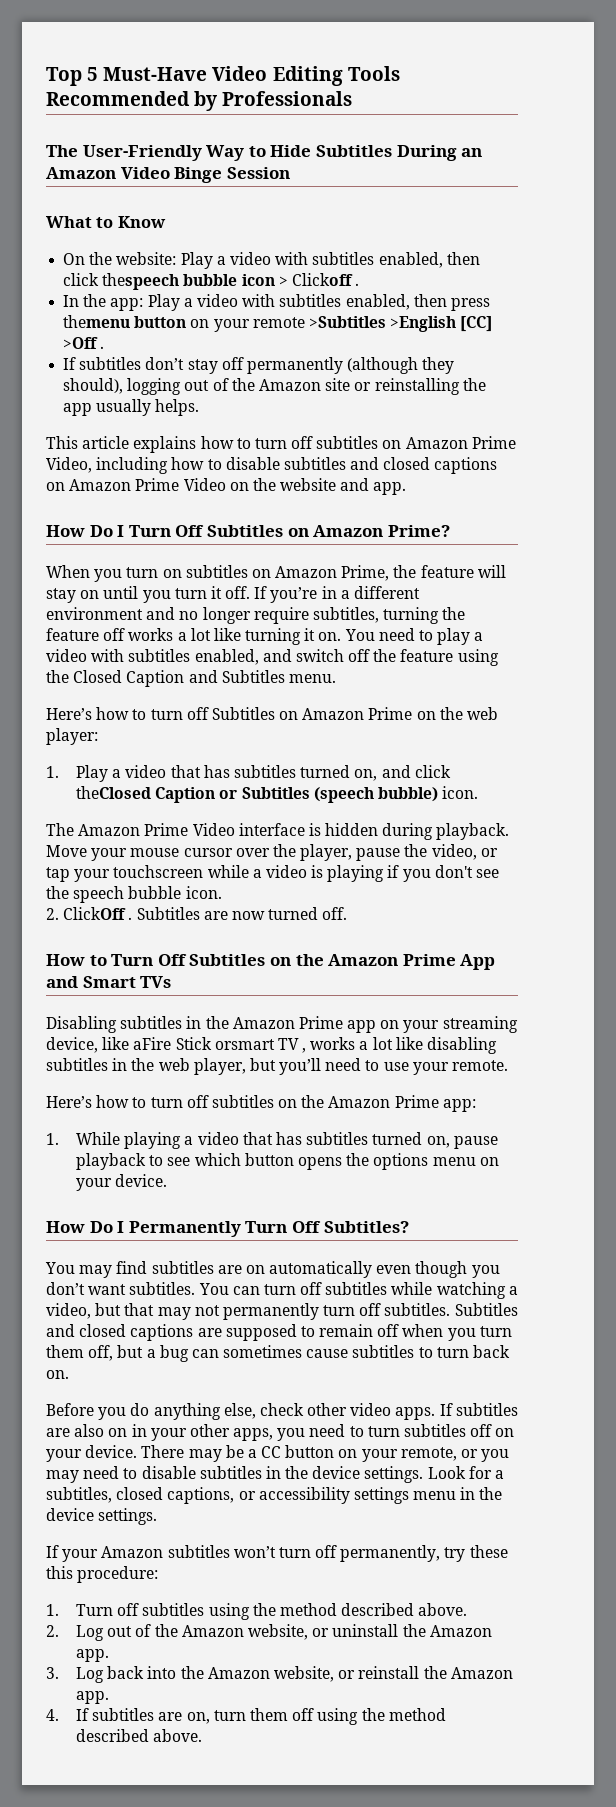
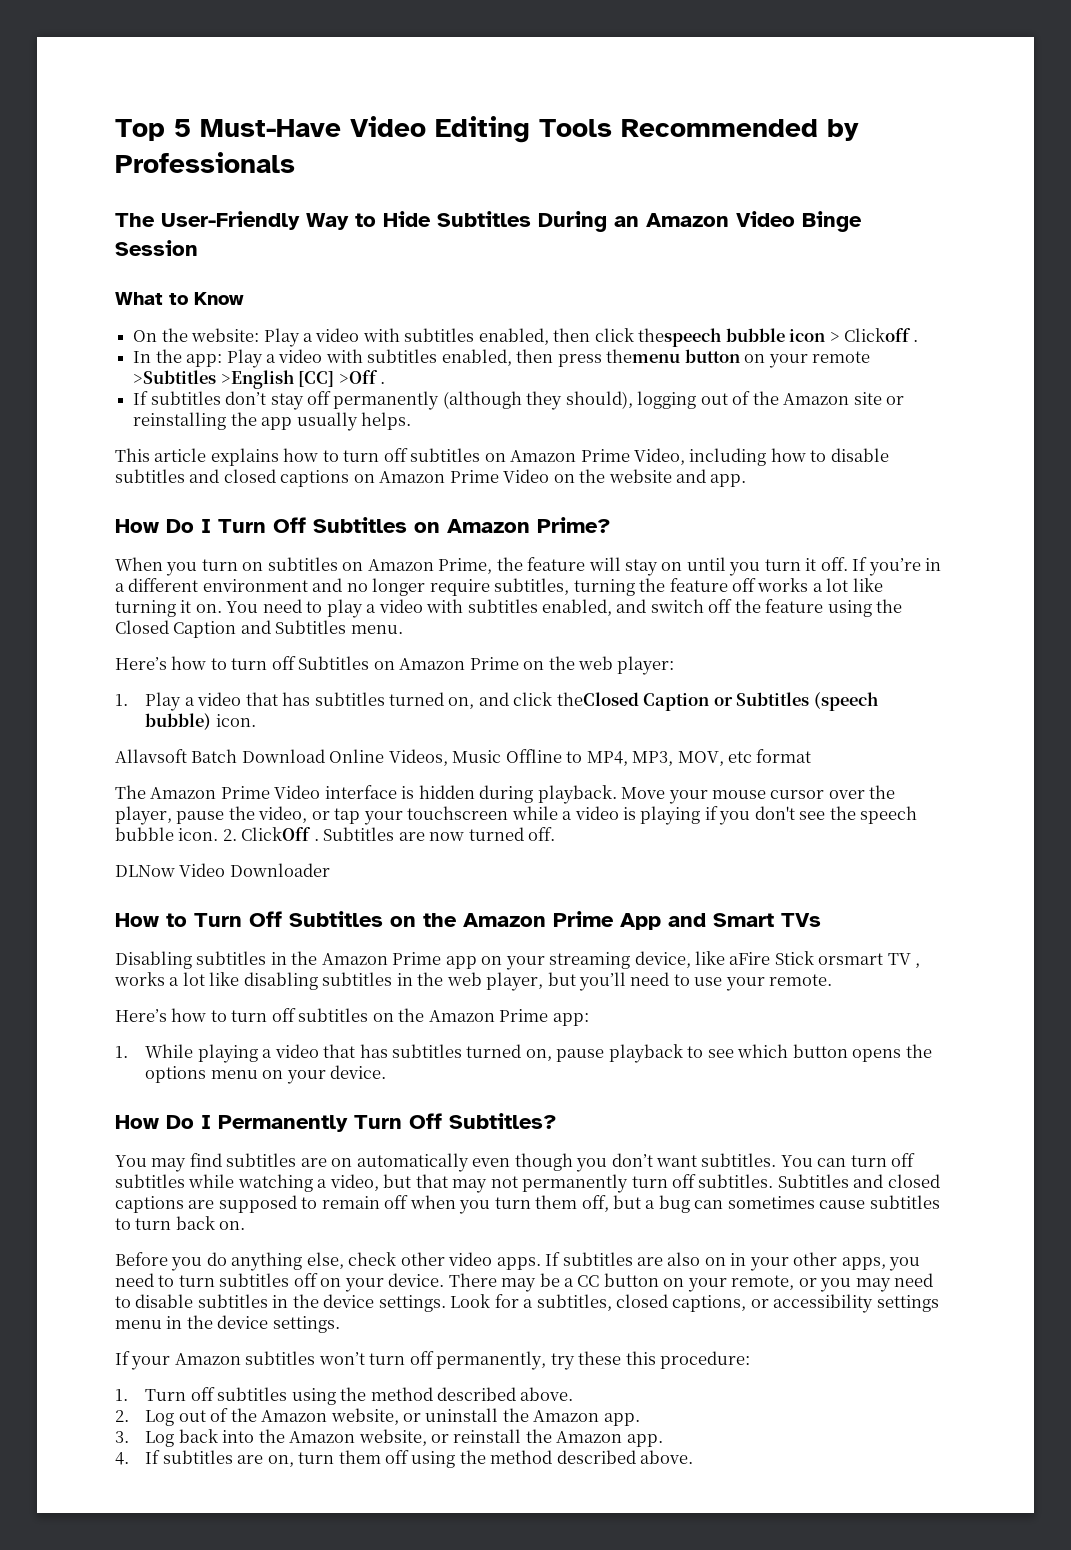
+ Allavsoft Batch Download Online Videos, Music Offline to MP4, MP3, MOV, etc format
- Move your mouse cursor over the player, pause the video, or tap your touchscreen while a video is playing if you don't see the speech bubble icon.
- 2. ClickOff .
+ Move your mouse cursor over the player, pause the video, or tap your touchscreen while a video is playing if you don't see the speech bubble icon. 2. ClickOff .
+ DLNow Video Downloader

